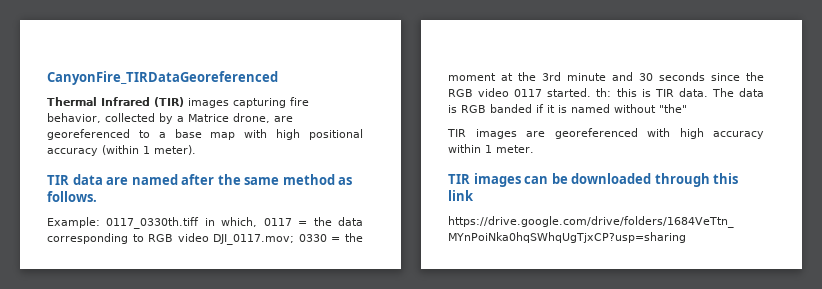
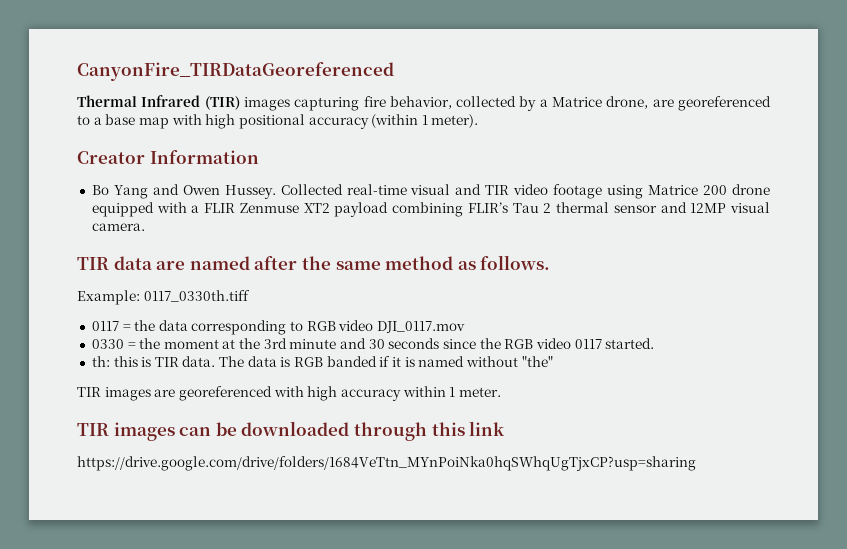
+ Creator Information
+ Bo Yang and Owen Hussey. Collected real-time visual and TIR video footage using Matrice 200 drone equipped with a FLIR Zenmuse XT2 payload combining FLIR’s Tau 2 thermal sensor and 12MP visual camera.
- Example: 0117_0330th.tiff in which, 0117 = the data corresponding to RGB video DJI_0117.mov; 0330 = the moment at the 3rd minute and 30 seconds since the RGB video 0117 started. th: this is TIR data.
+ Example: 0117_0330th.tiff
+ 0117 = the data corresponding to RGB video DJI_0117.mov
+ 0330 = the moment at the 3rd minute and 30 seconds since the RGB video 0117 started.
+ th: this is TIR data.

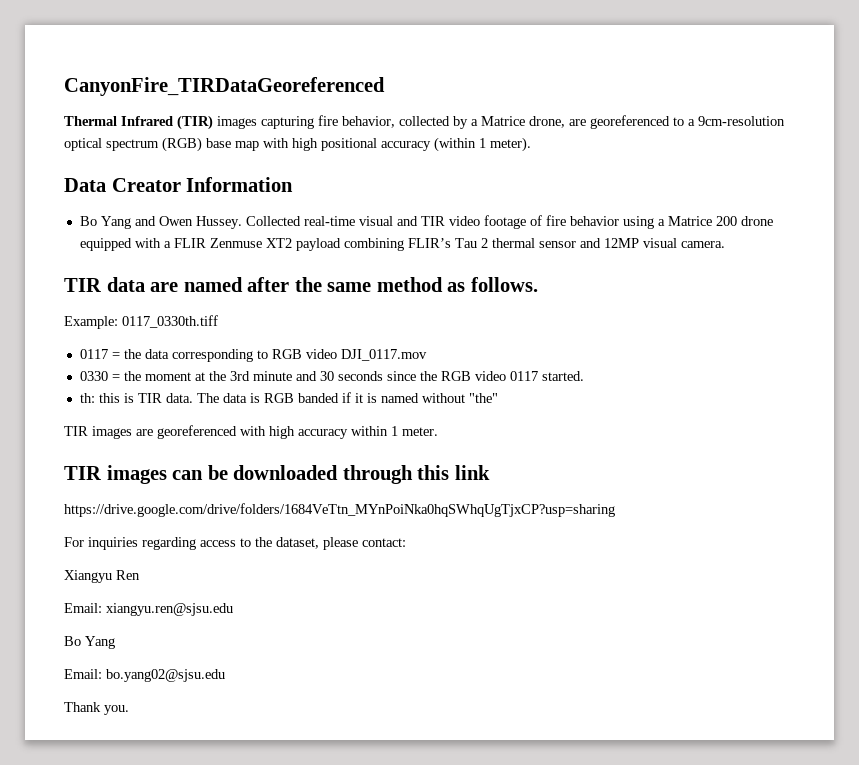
- Thermal Infrared (TIR) images capturing fire behavior, collected by a Matrice drone, are georeferenced to a base map with high positional accuracy (within 1 meter).
+ Thermal Infrared (TIR) images capturing fire behavior, collected by a Matrice drone, are georeferenced to a 9cm-resolution optical spectrum (RGB) base map with high positional accuracy (within 1 meter).
- Creator Information
+ Data Creator Information
- Collected real-time visual and TIR video footage using Matrice 200 drone equipped with a FLIR Zenmuse XT2 payload combining FLIR’s Tau 2 thermal sensor and 12MP visual camera.
+ Collected real-time visual and TIR video footage of fire behavior using a Matrice 200 drone equipped with a FLIR Zenmuse XT2 payload combining FLIR’s Tau 2 thermal sensor and 12MP visual camera.
+ For inquiries regarding access to the dataset, please contact:
+ Xiangyu Ren
+ Email: xiangyu.ren@sjsu.edu
+ Bo Yang
+ Email: bo.yang02@sjsu.edu
+ Thank you.

